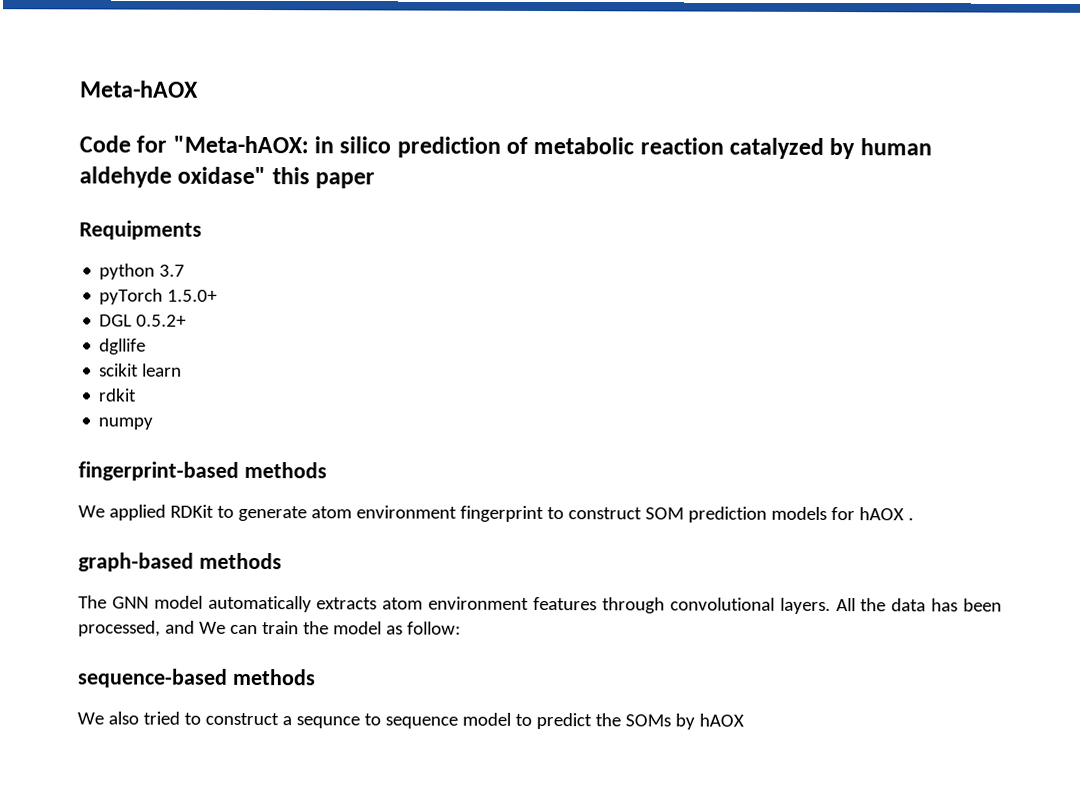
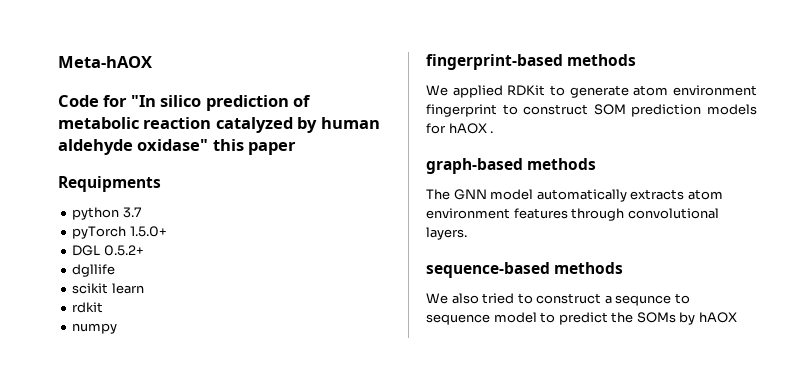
- Code for "Meta-hAOX: in silico prediction of metabolic reaction catalyzed by human aldehyde oxidase" this paper
+ Code for "In silico prediction of metabolic reaction catalyzed by human aldehyde oxidase" this paper
- All the data has been processed, and We can train the model as follow:

